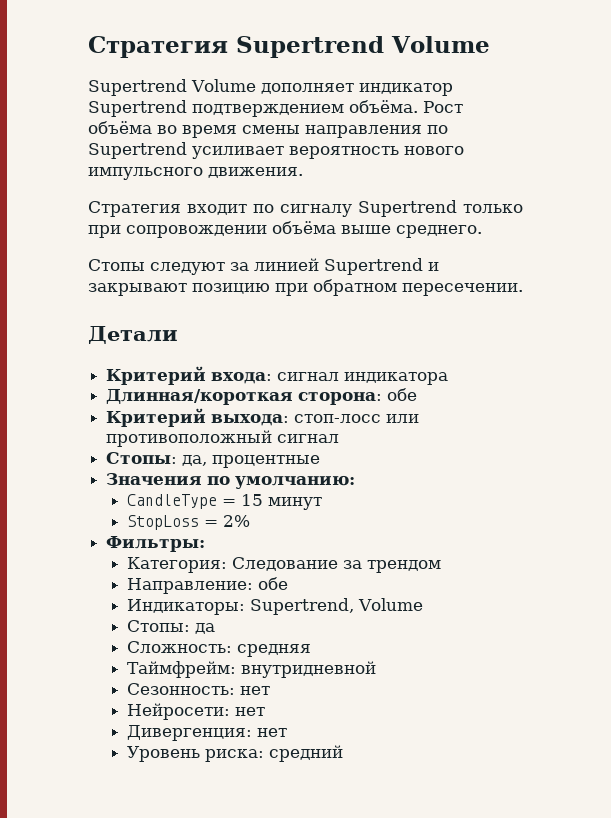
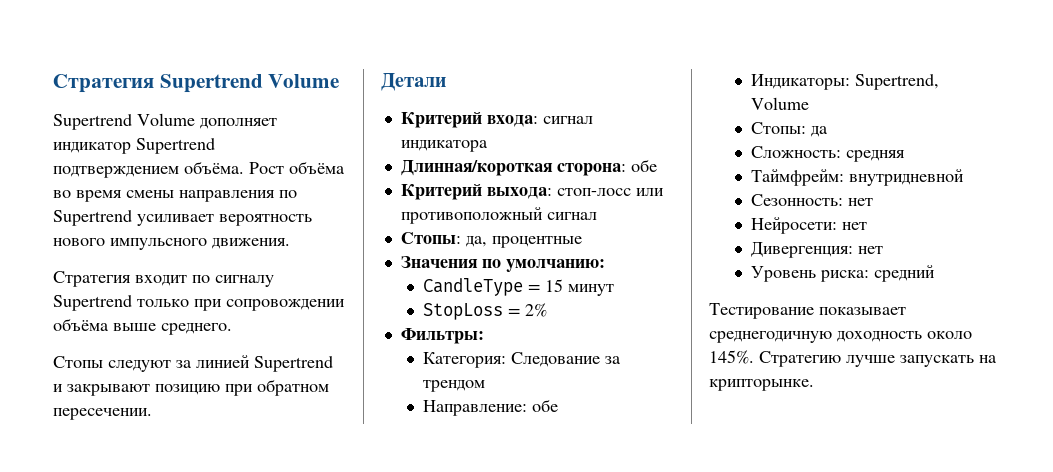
+ Тестирование показывает среднегодичную доходность около 145%. Стратегию лучше запускать на крипторынке.

